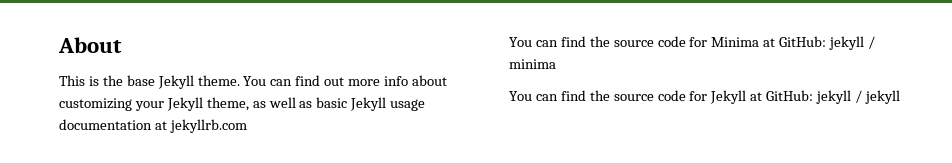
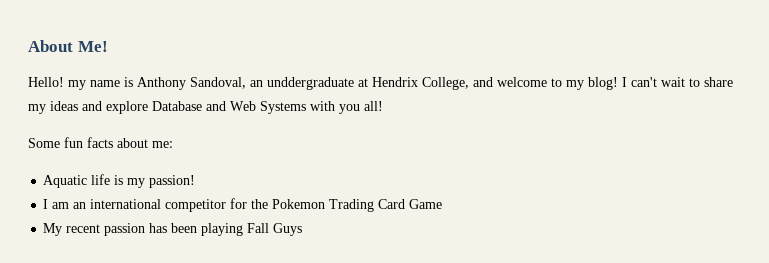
- About
- This is the base Jekyll theme. You can find out more info about customizing your Jekyll theme, as well as basic Jekyll usage documentation at jekyllrb.com
- You can find the source code for Minima at GitHub: jekyll / minima
- You can find the source code for Jekyll at GitHub: jekyll / jekyll
+ About Me!
+ Hello! my name is Anthony Sandoval, an unddergraduate at Hendrix College, and welcome to my blog! I can't wait to share my ideas and explore Database and Web Systems with you all!
+ Some fun facts about me:
+ Aquatic life is my passion!
+ I am an international competitor for the Pokemon Trading Card Game
+ My recent passion has been playing Fall Guys

